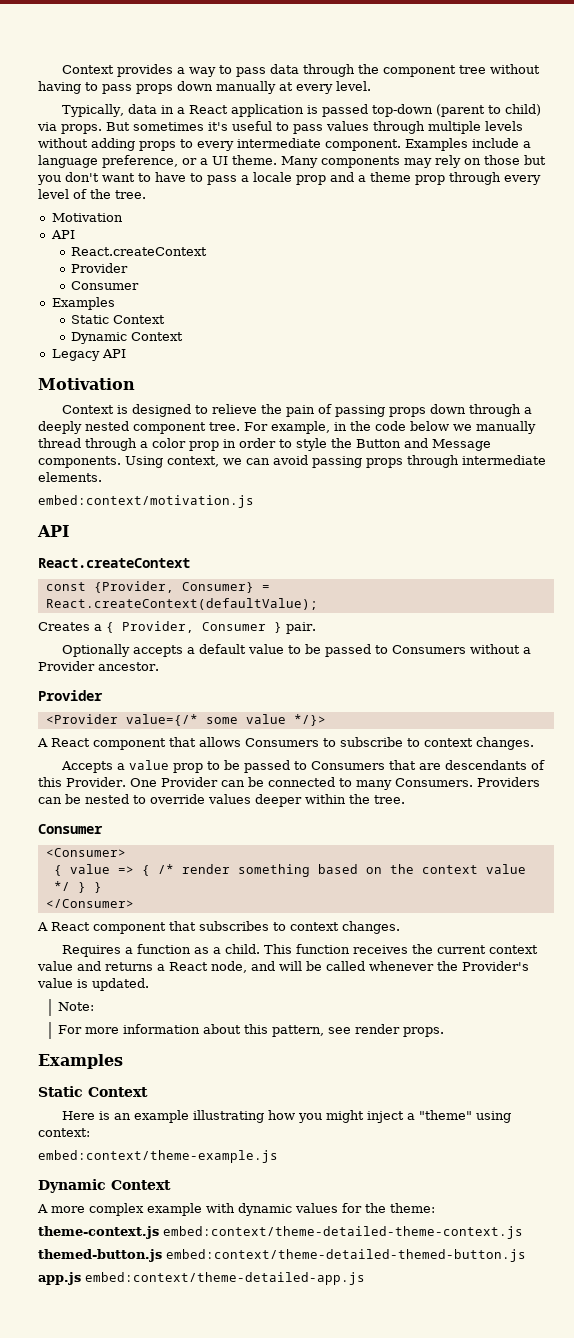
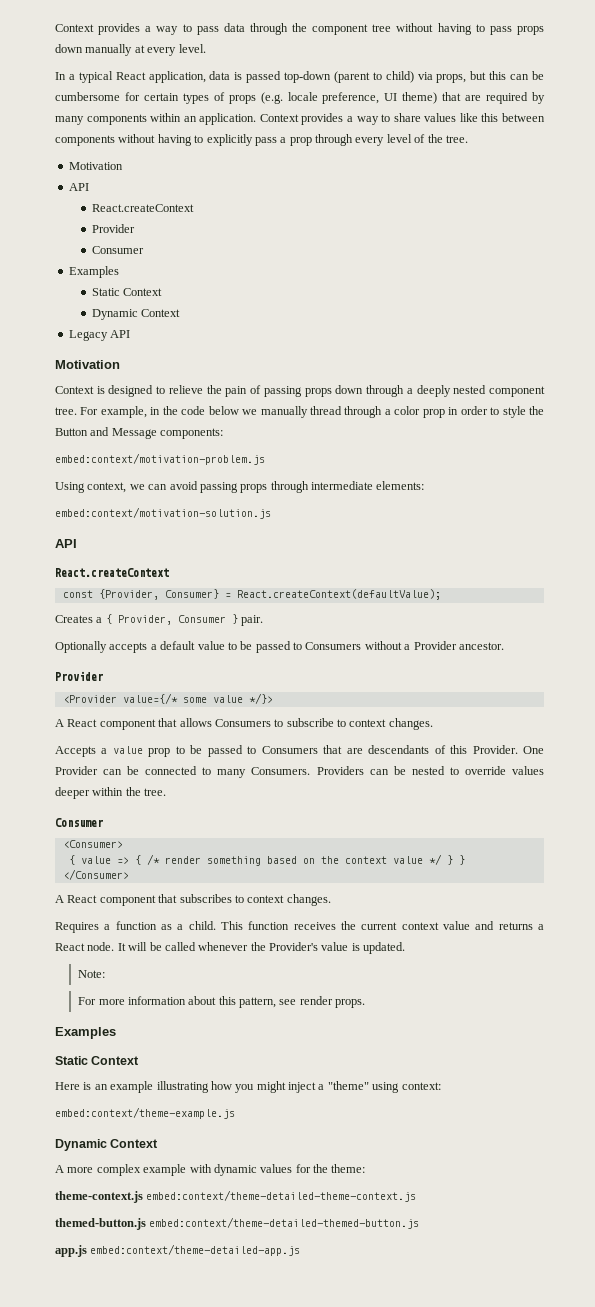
- Typically, data in a React application is passed top-down (parent to child) via props. But sometimes it's useful to pass values through multiple levels without adding props to every intermediate component. Examples include a language preference, or a UI theme. Many components may rely on those but you don't want to have to pass a locale prop and a theme prop through every level of the tree.
+ In a typical React application, data is passed top-down (parent to child) via props, but this can be cumbersome for certain types of props (e.g. locale preference, UI theme) that are required by many components within an application. Context provides a way to share values like this between components without having to explicitly pass a prop through every level of the tree.
- For example, in the code below we manually thread through a color prop in order to style the Button and Message components. Using context, we can avoid passing props through intermediate elements.
- embed:context/motivation.js
+ For example, in the code below we manually thread through a color prop in order to style the Button and Message components:
+ embed:context/motivation-problem.js
+ Using context, we can avoid passing props through intermediate elements:
+ embed:context/motivation-solution.js
- This function receives the current context value and returns a React node, and will be called whenever the Provider's value is updated.
+ This function receives the current context value and returns a React node. It will be called whenever the Provider's value is updated.

